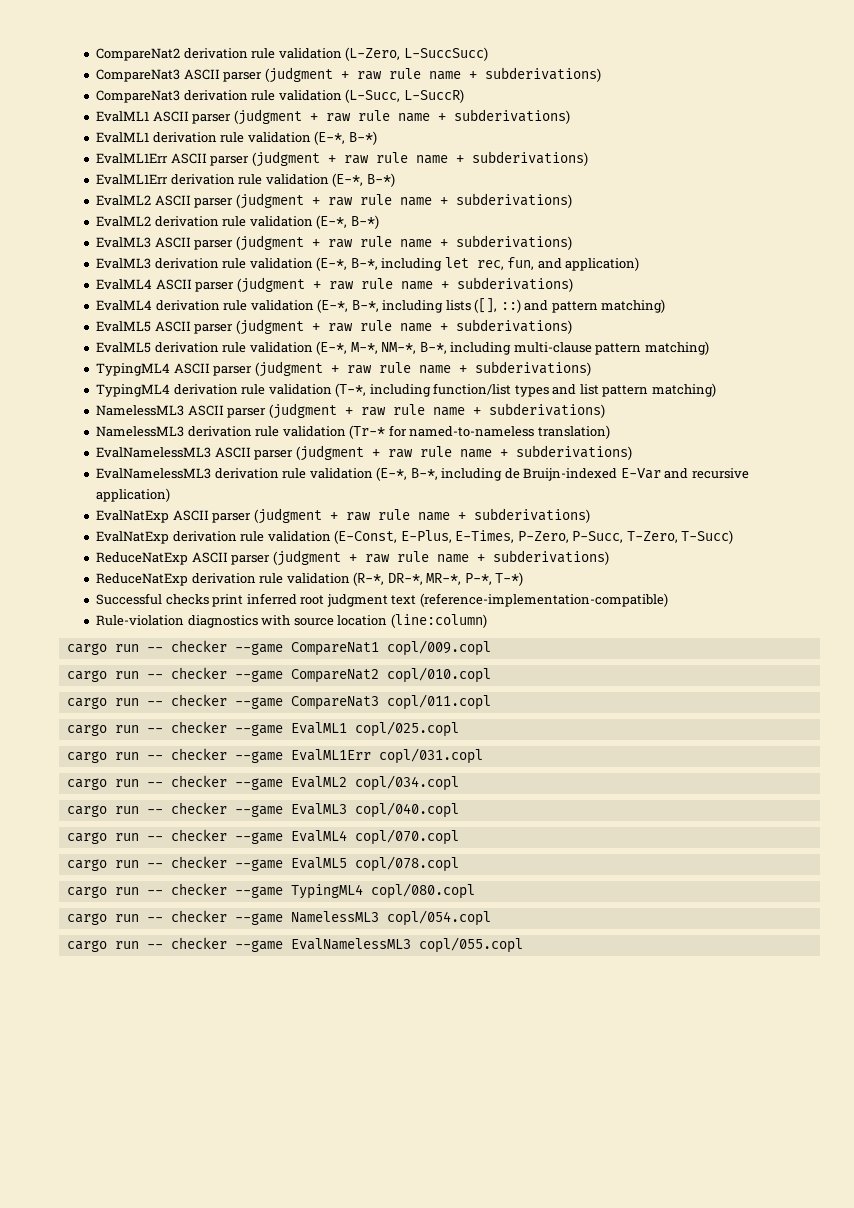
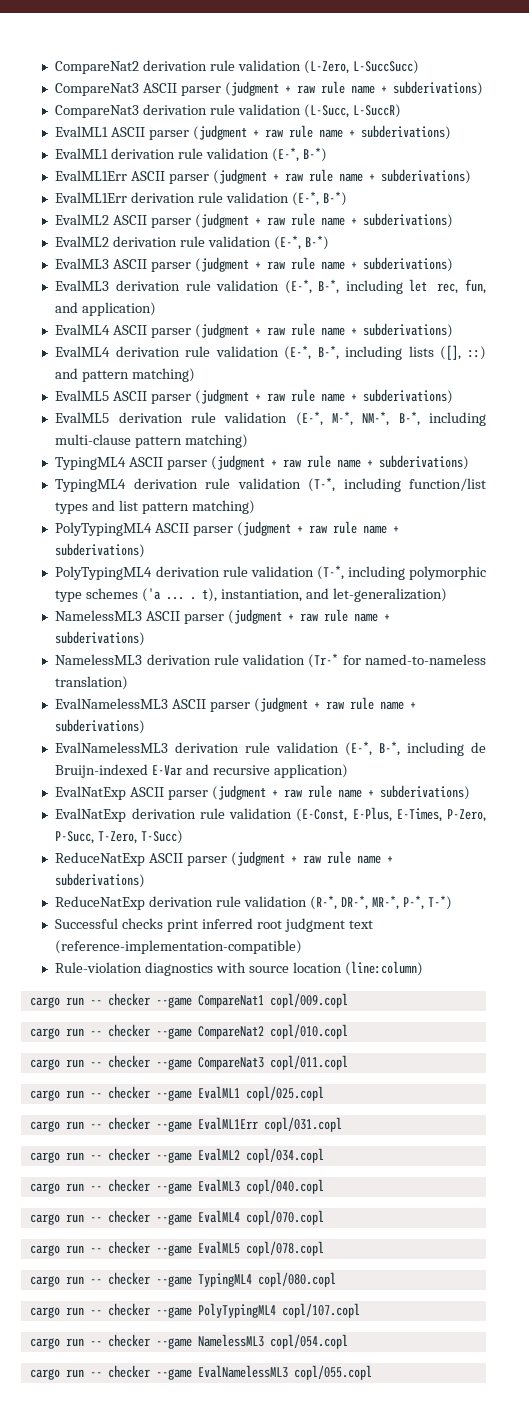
+ PolyTypingML4 ASCII parser (judgment + raw rule name + subderivations)
+ PolyTypingML4 derivation rule validation (T-*, including polymorphic type schemes ('a ... . t), instantiation, and let-generalization)
+ cargo run -- checker --game PolyTypingML4 copl/107.copl

